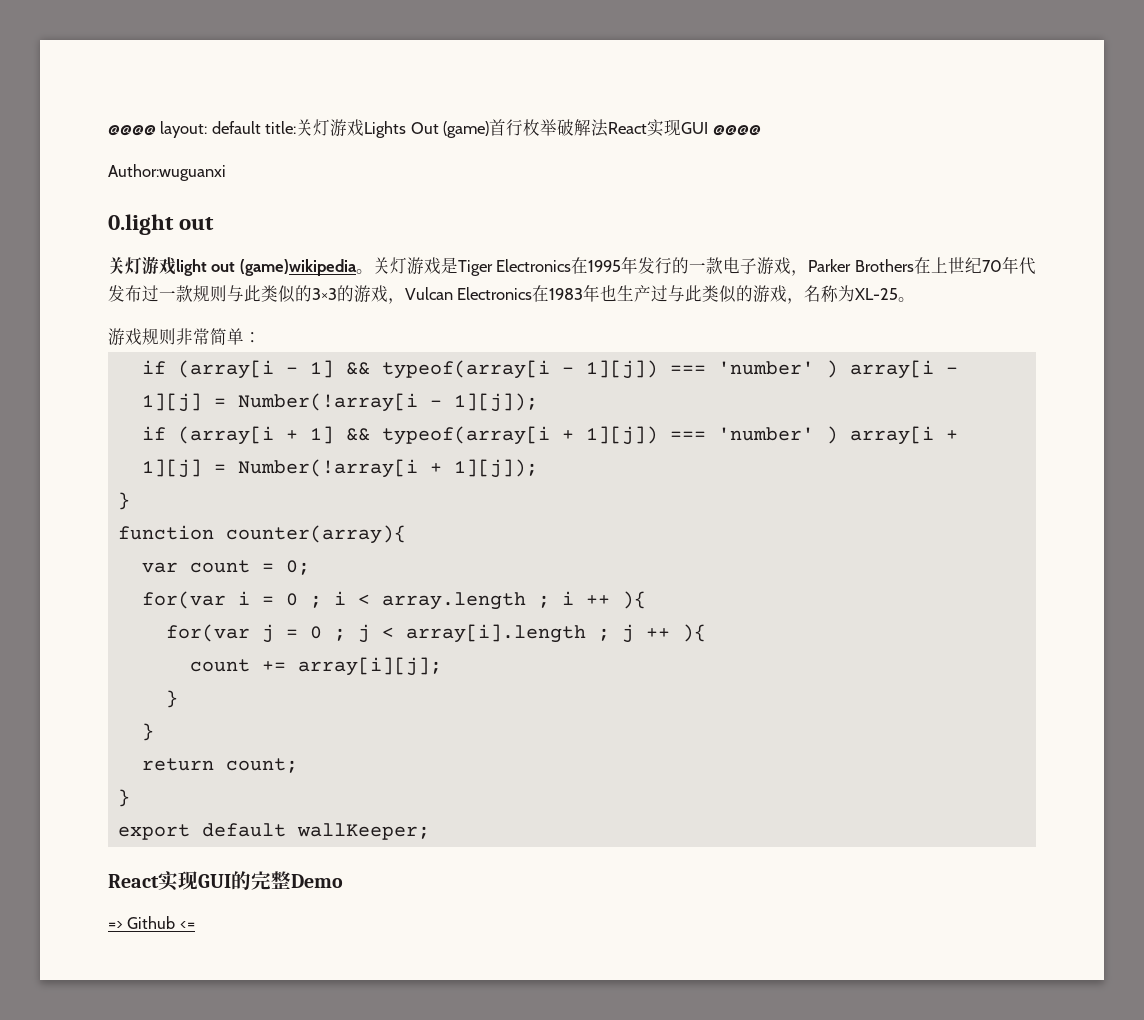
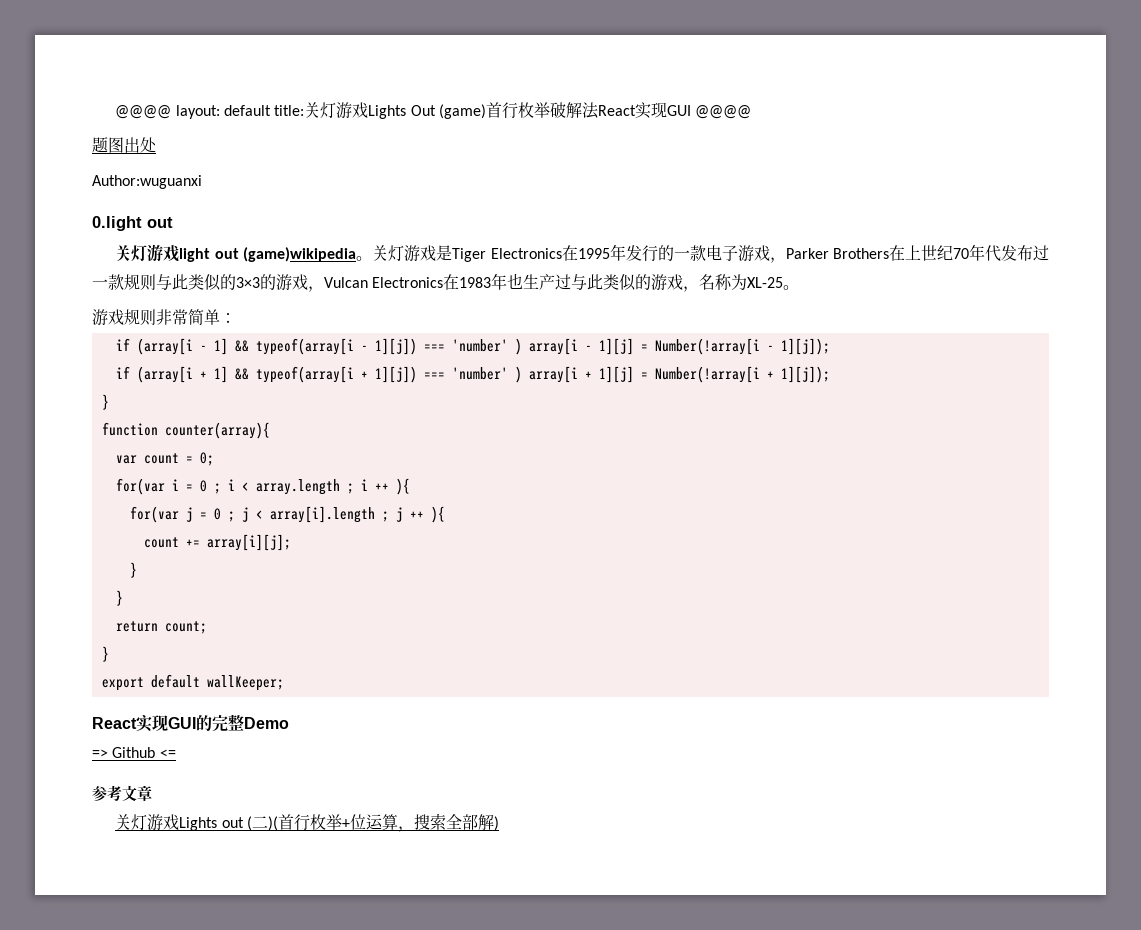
+ 题图出处
+ 参考文章
+ 关灯游戏Lights out (二)(首行枚举+位运算，搜索全部解)

